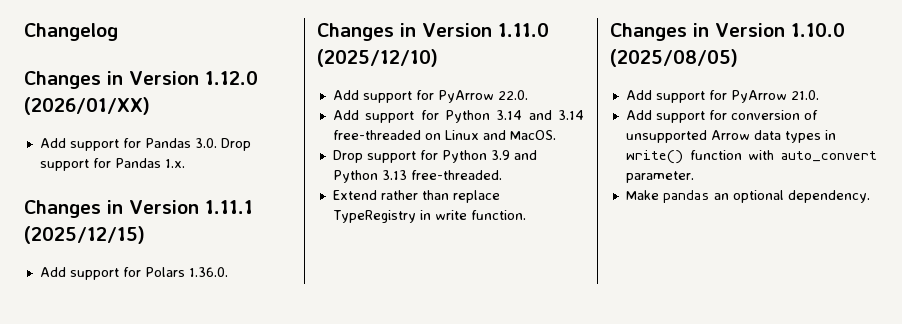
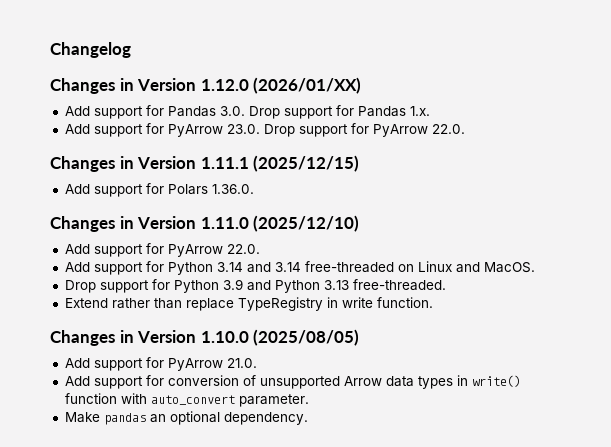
+ Add support for PyArrow 23.0. Drop support for PyArrow 22.0.

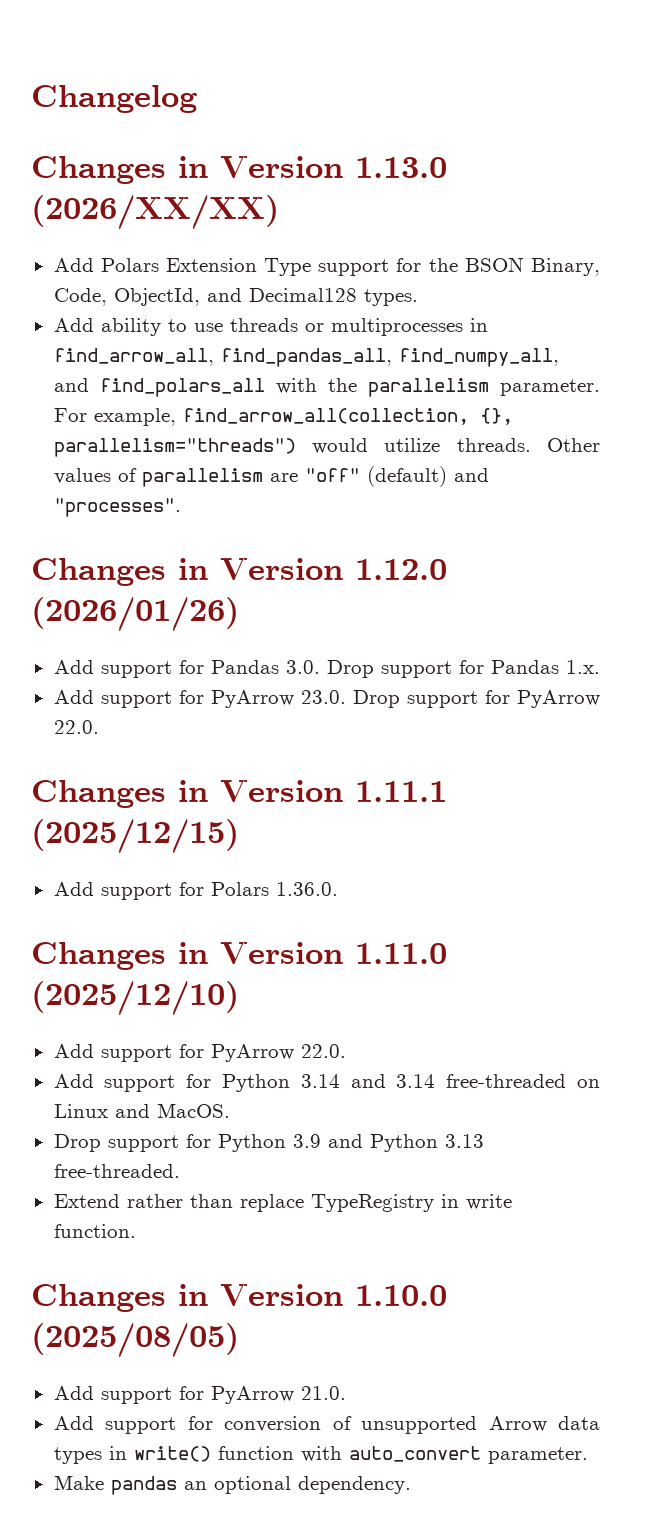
+ Changes in Version 1.13.0 (2026/XX/XX)
+ Add Polars Extension Type support for the BSON Binary, Code, ObjectId, and Decimal128 types.
+ Add ability to use threads or multiprocesses in find_arrow_all, find_pandas_all, find_numpy_all, and find_polars_all with the parallelism parameter. For example, find_arrow_all(collection, {}, parallelism="threads") would utilize threads. Other values of parallelism are "off" (default) and "processes".
- Changes in Version 1.12.0 (2026/01/XX)
+ Changes in Version 1.12.0 (2026/01/26)

